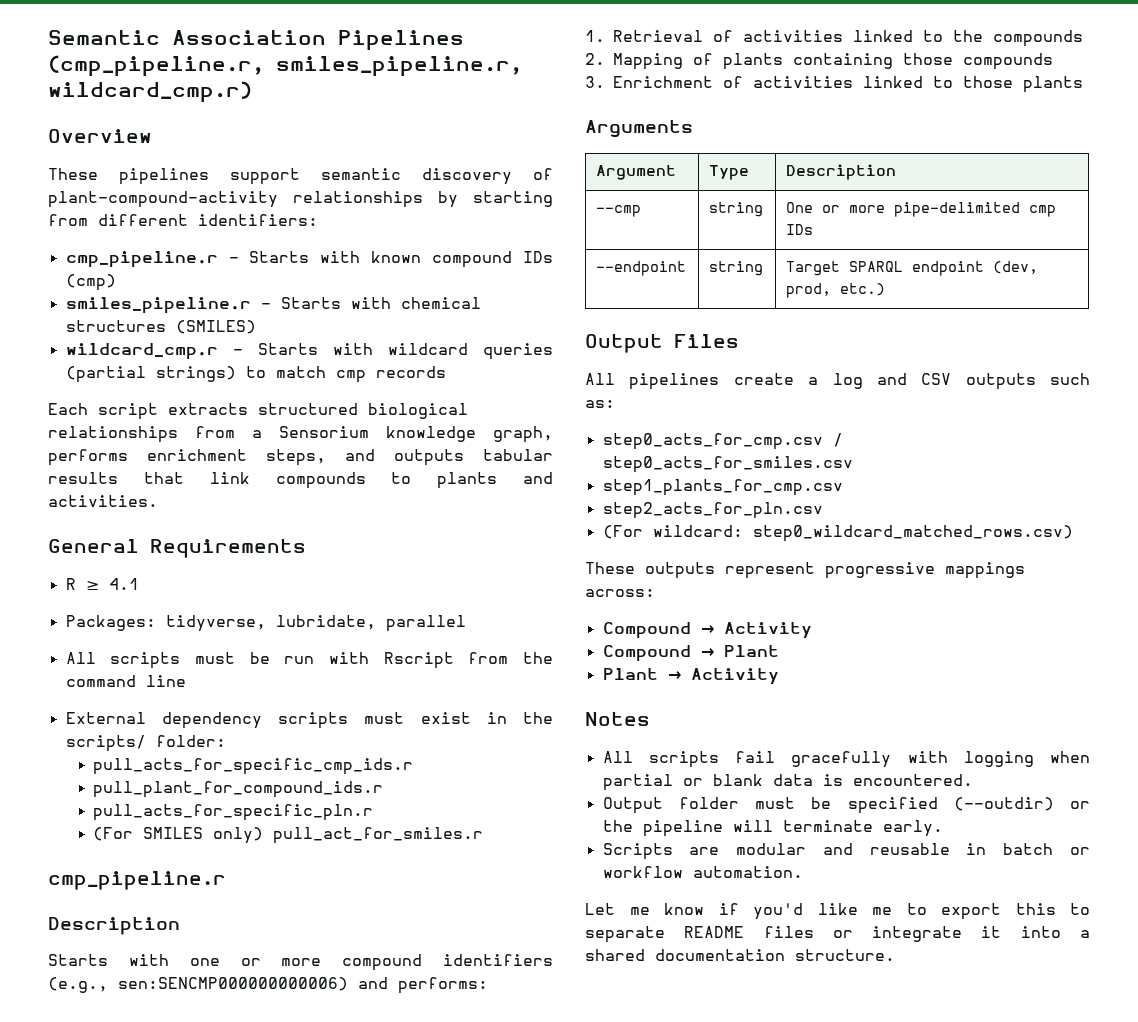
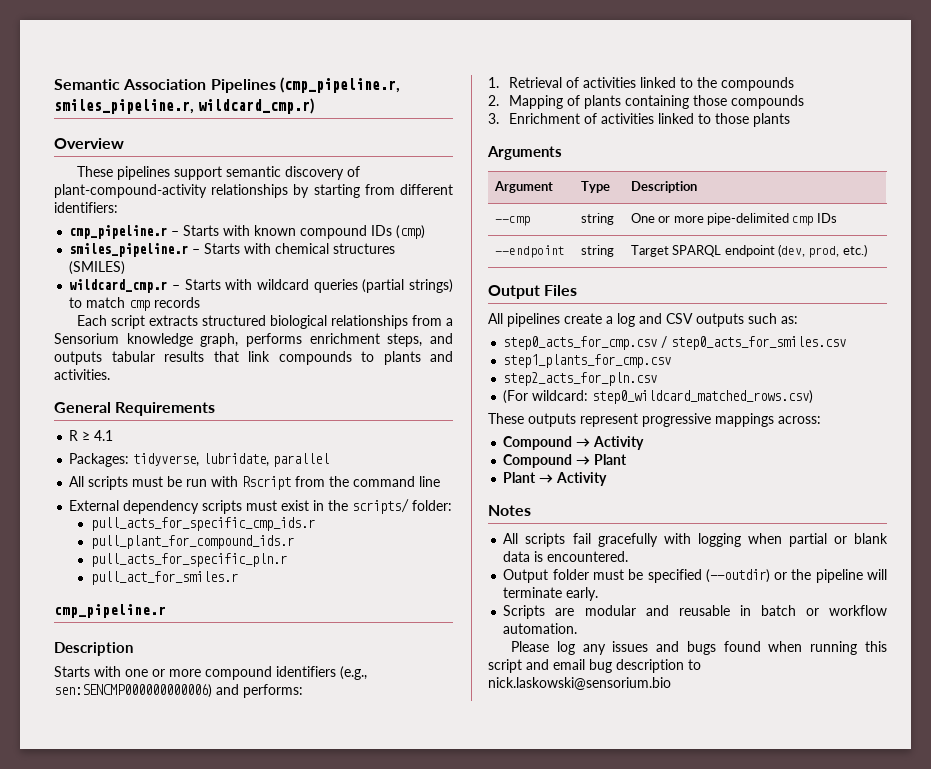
- (For SMILES only) pull_act_for_smiles.r
+ pull_act_for_smiles.r
- Let me know if you'd like me to export this to separate README files or integrate it into a shared documentation structure.
+ Please log any issues and bugs found when running this script and email bug description to nick.laskowski@sensorium.bio

